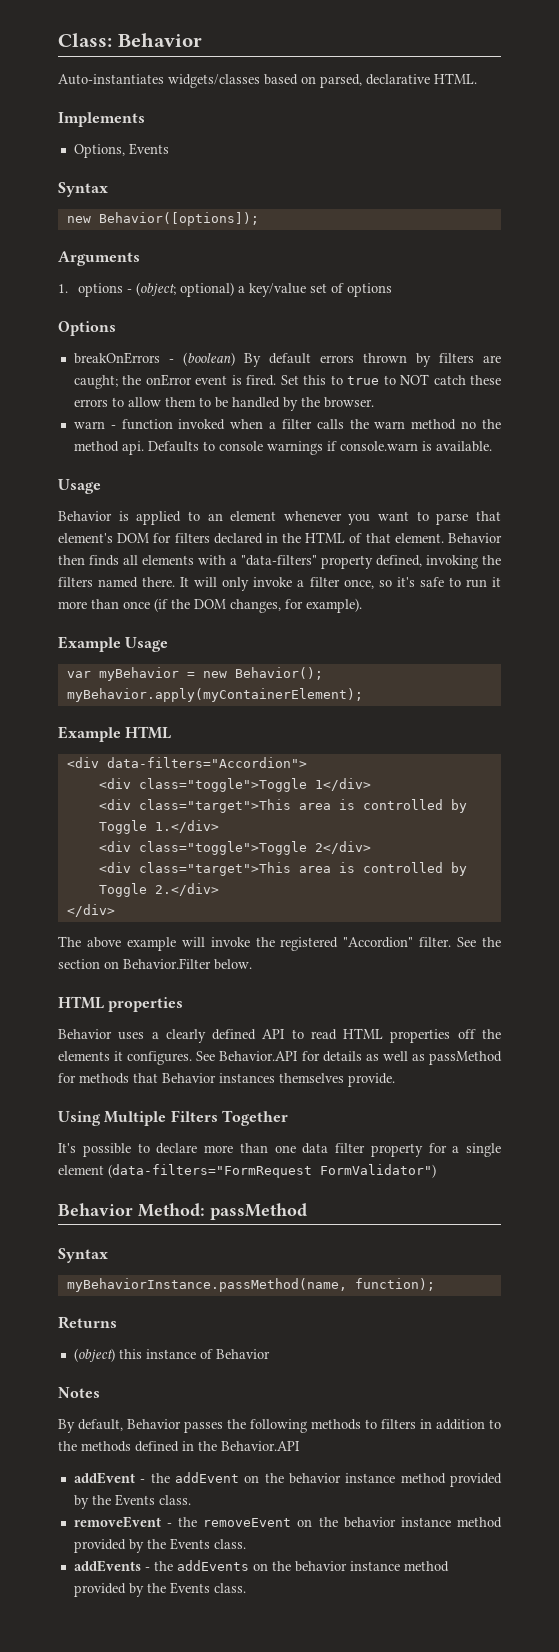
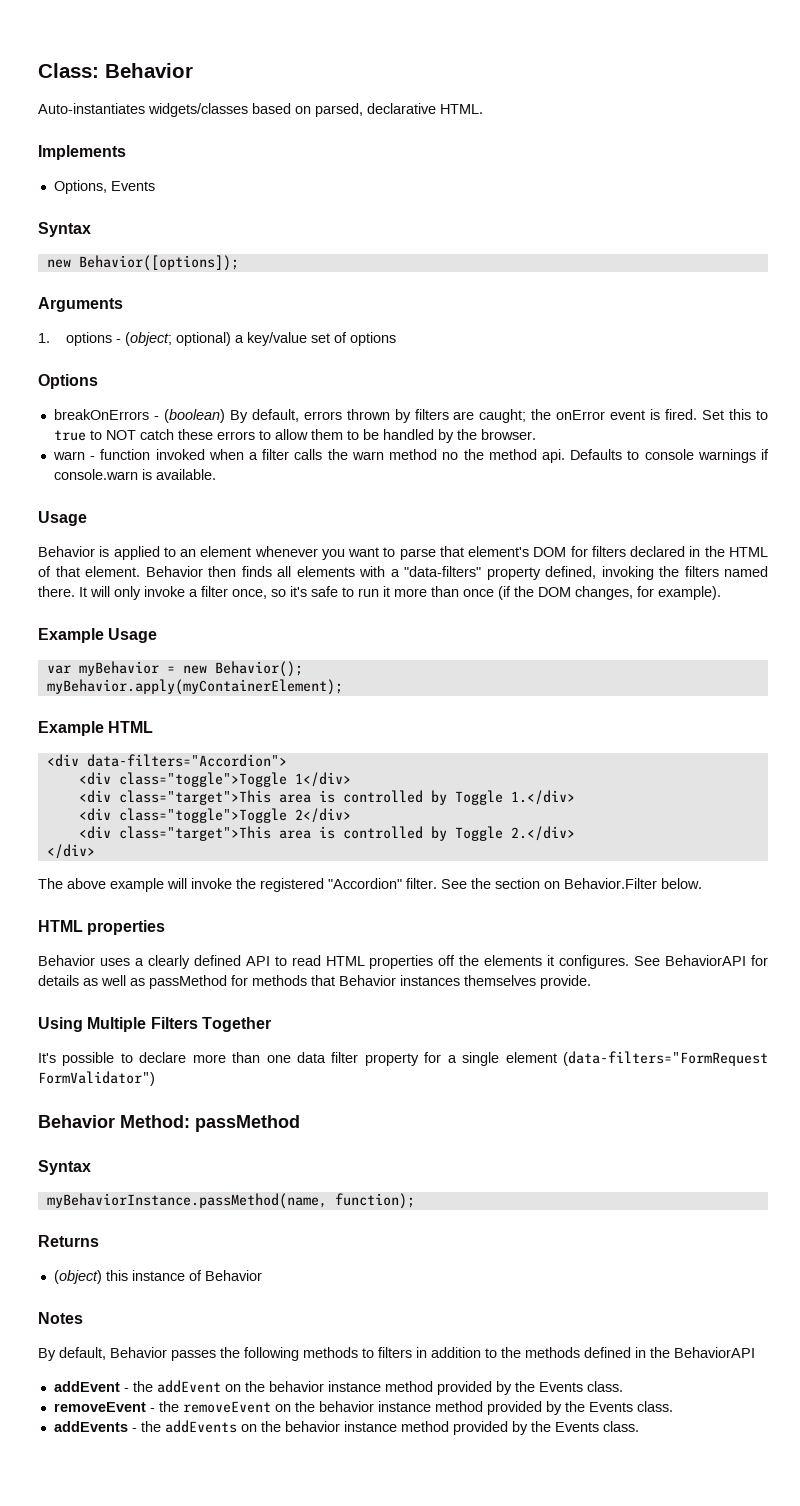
- breakOnErrors - (boolean) By default errors thrown by filters are caught; the onError event is fired.
+ breakOnErrors - (boolean) By default, errors thrown by filters are caught; the onError event is fired.
- See Behavior.API for details as well as passMethod for methods that Behavior instances themselves provide.
+ See BehaviorAPI for details as well as passMethod for methods that Behavior instances themselves provide.
- By default, Behavior passes the following methods to filters in addition to the methods defined in the Behavior.API
+ By default, Behavior passes the following methods to filters in addition to the methods defined in the BehaviorAPI

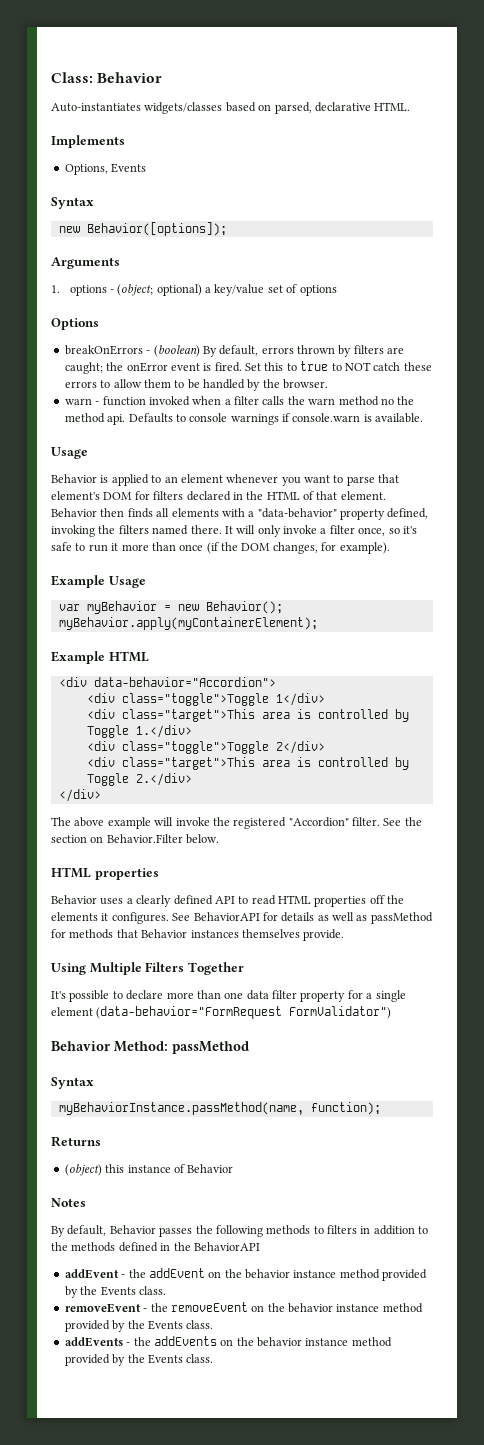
- Behavior then finds all elements with a "data-filters" property defined, invoking the filters named there.
+ Behavior then finds all elements with a "data-behavior" property defined, invoking the filters named there.
- <div data-filters="Accordion">
+ <div data-behavior="Accordion">
- It's possible to declare more than one data filter property for a single element (data-filters="FormRequest FormValidator")
+ It's possible to declare more than one data filter property for a single element (data-behavior="FormRequest FormValidator")

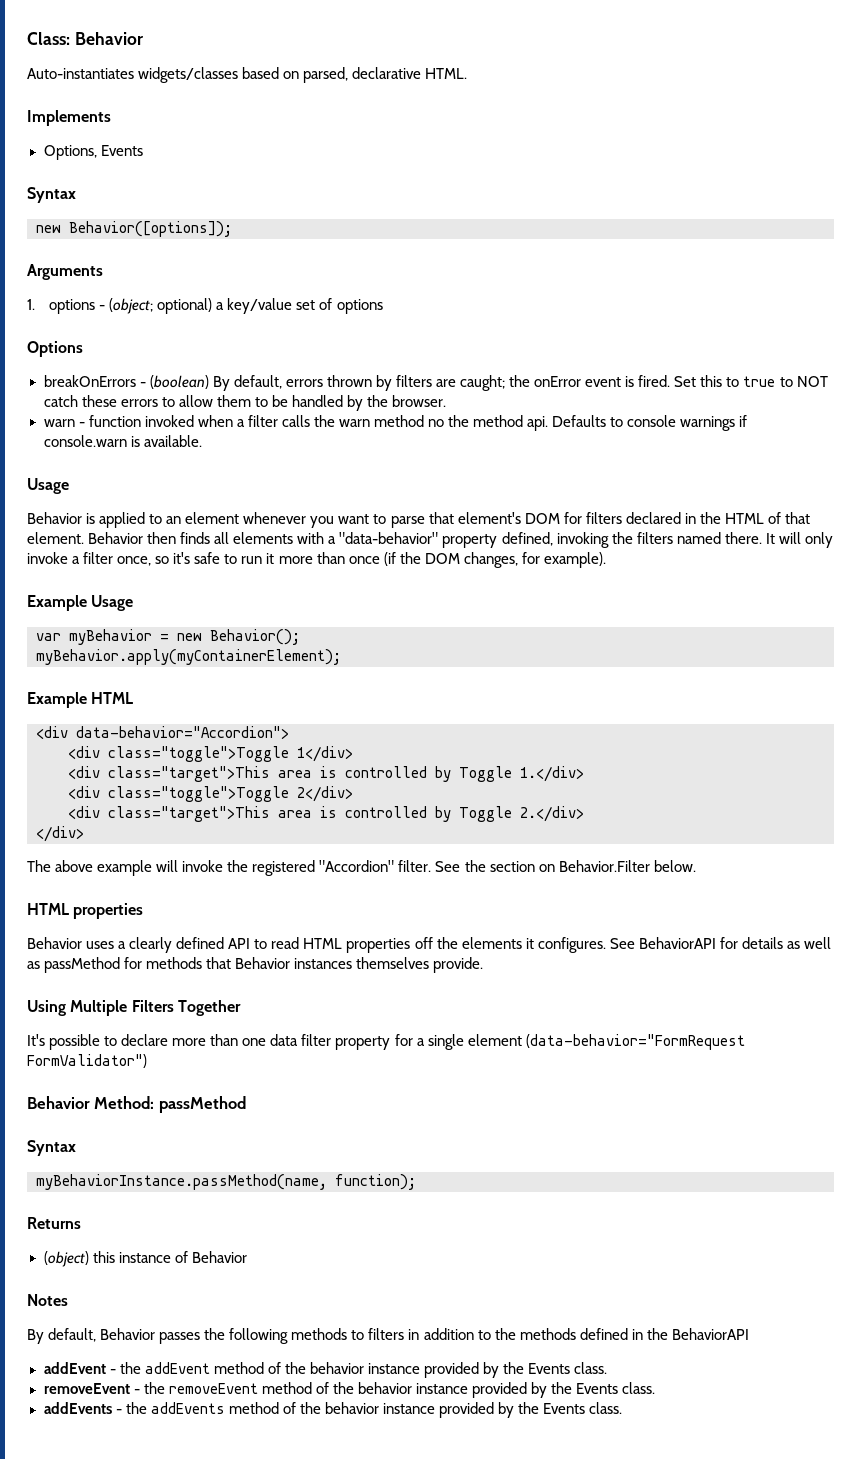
- addEvent - the addEvent on the behavior instance method provided by the Events class.
+ addEvent - the addEvent method of the behavior instance provided by the Events class.
- removeEvent - the removeEvent on the behavior instance method provided by the Events class.
+ removeEvent - the removeEvent method of the behavior instance provided by the Events class.
- addEvents - the addEvents on the behavior instance method provided by the Events class.
+ addEvents - the addEvents method of the behavior instance provided by the Events class.

